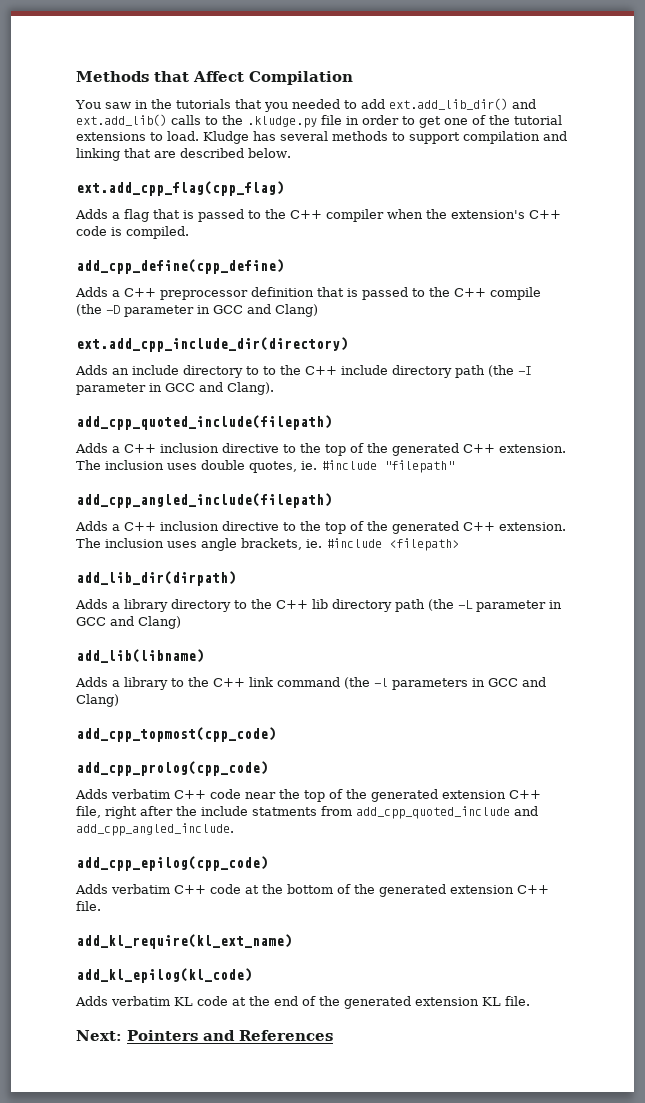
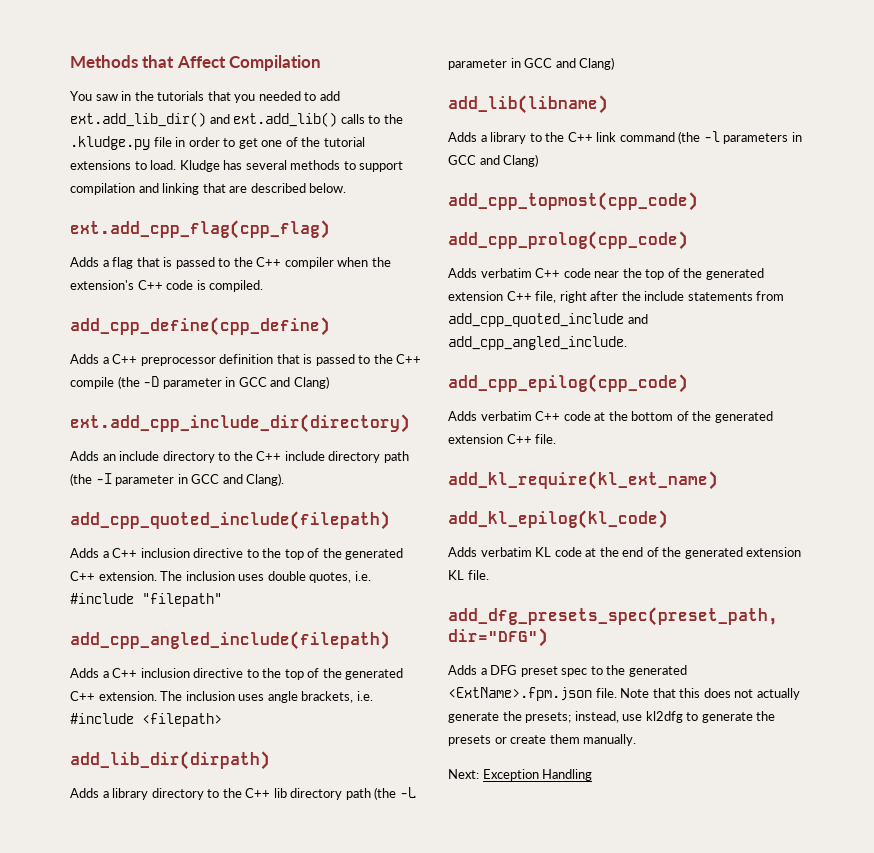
- Adds an include directory to to the C++ include directory path (the -I parameter in GCC and Clang).
+ Adds an include directory to the C++ include directory path (the -I parameter in GCC and Clang).
- The inclusion uses double quotes, ie. #include "filepath"
+ The inclusion uses double quotes, i.e. #include "filepath"
- The inclusion uses angle brackets, ie. #include <filepath>
+ The inclusion uses angle brackets, i.e. #include <filepath>
- Adds verbatim C++ code near the top of the generated extension C++ file, right after the include statments from add_cpp_quoted_include and add_cpp_angled_include.
+ Adds verbatim C++ code near the top of the generated extension C++ file, right after the include statements from add_cpp_quoted_include and add_cpp_angled_include.
- Next: Pointers and References
+ add_dfg_presets_spec(preset_path, dir="DFG")
+ Adds a DFG preset spec to the generated <ExtName>.fpm.json file. Note that this does not actually generate the presets; instead, use kl2dfg to generate the presets or create them manually.
+ Next: Exception Handling

